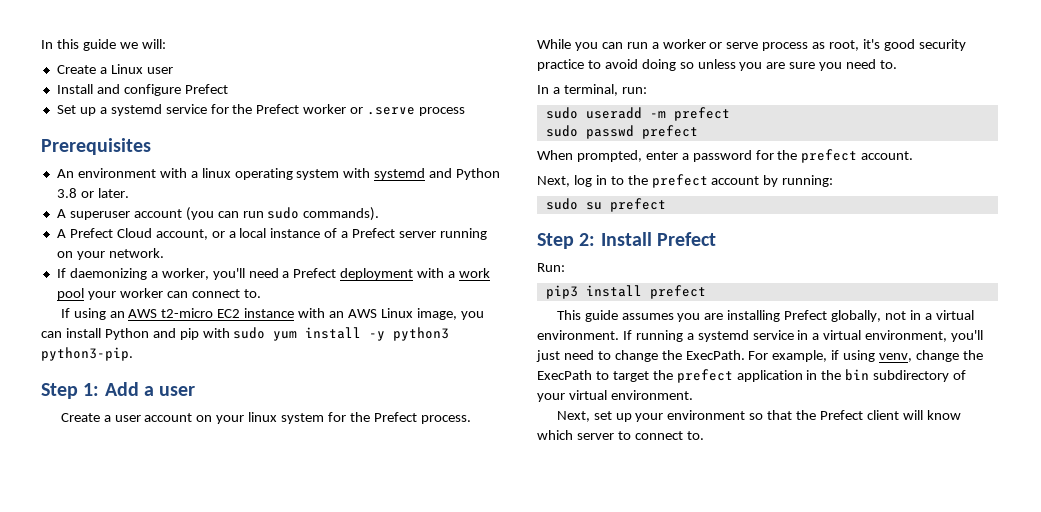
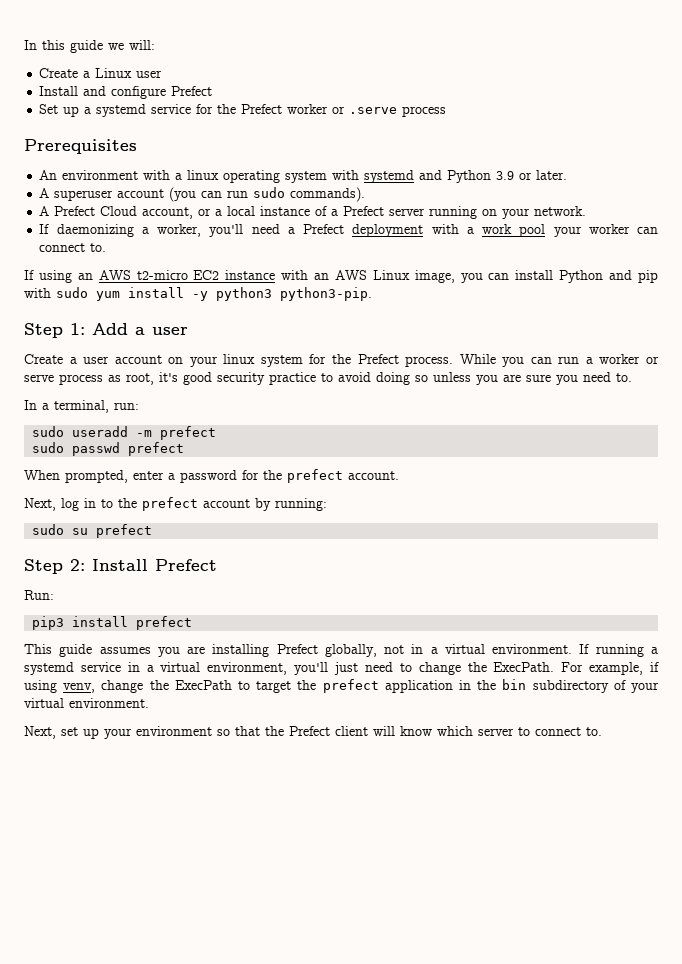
- An environment with a linux operating system with systemd and Python 3.8 or later.
+ An environment with a linux operating system with systemd and Python 3.9 or later.

